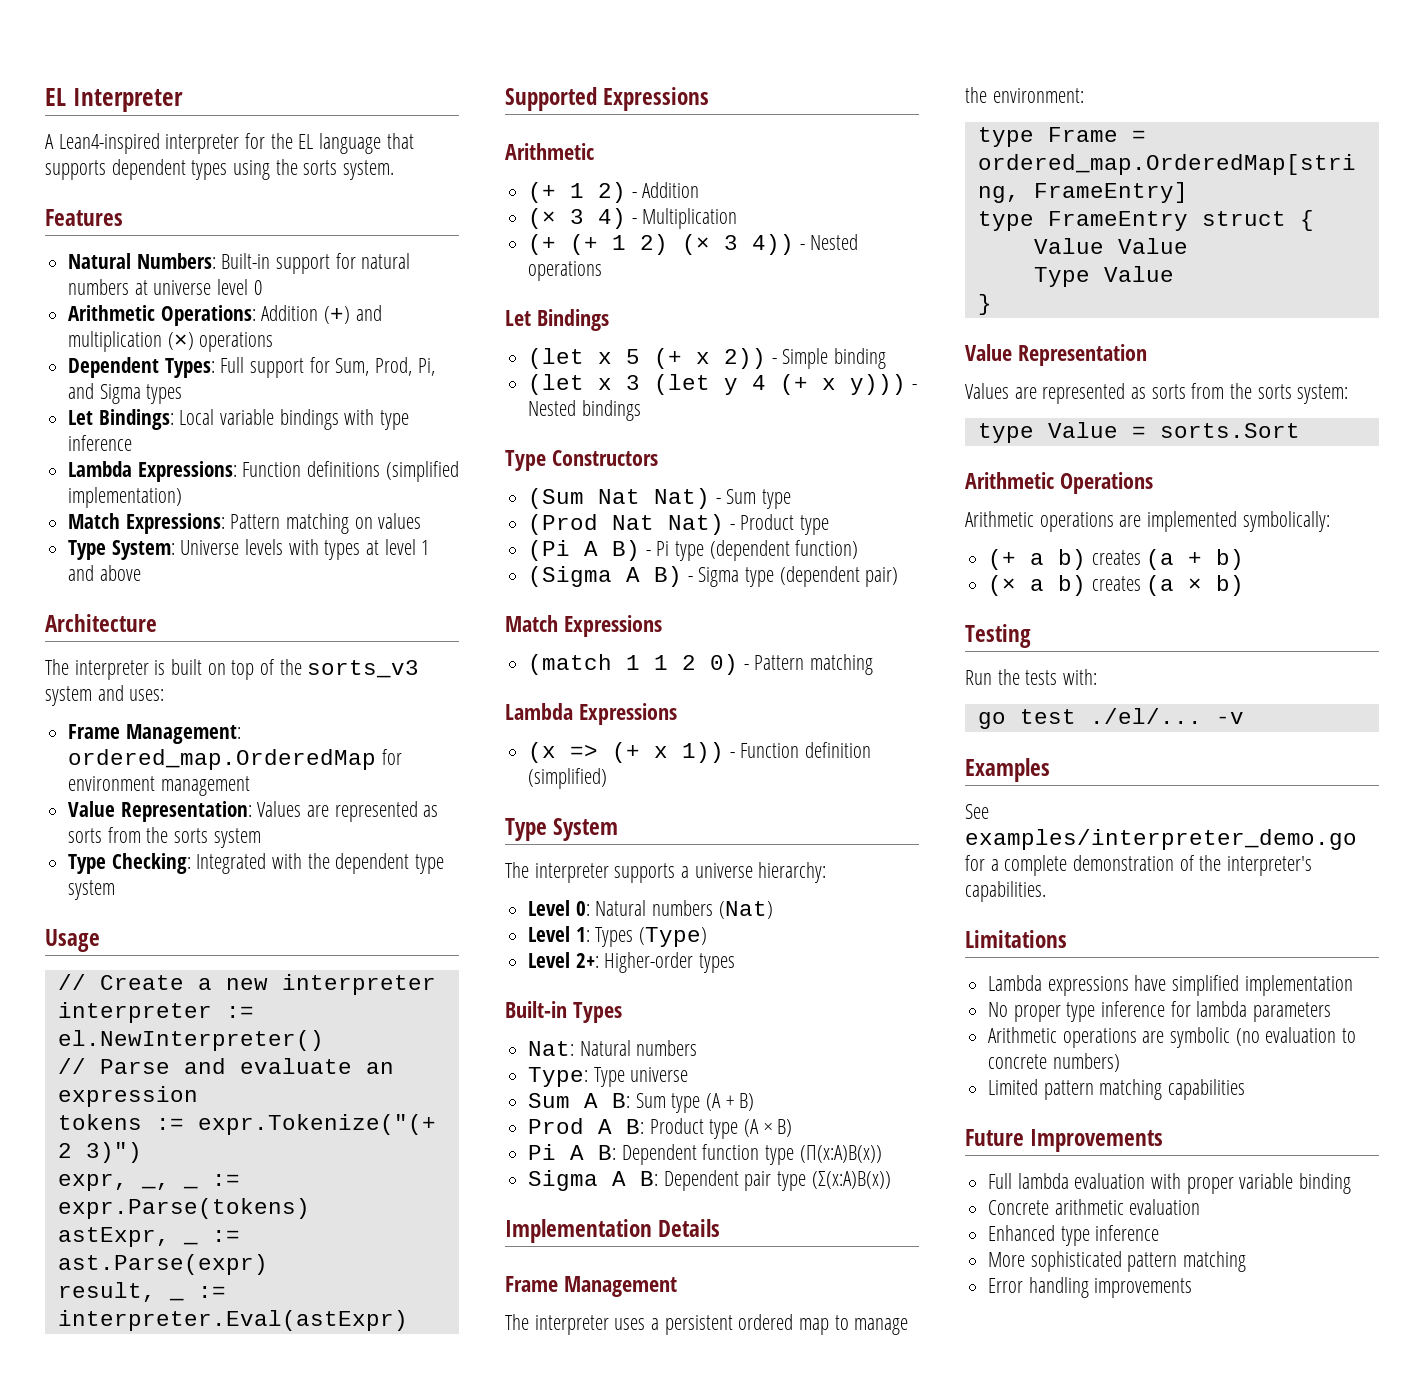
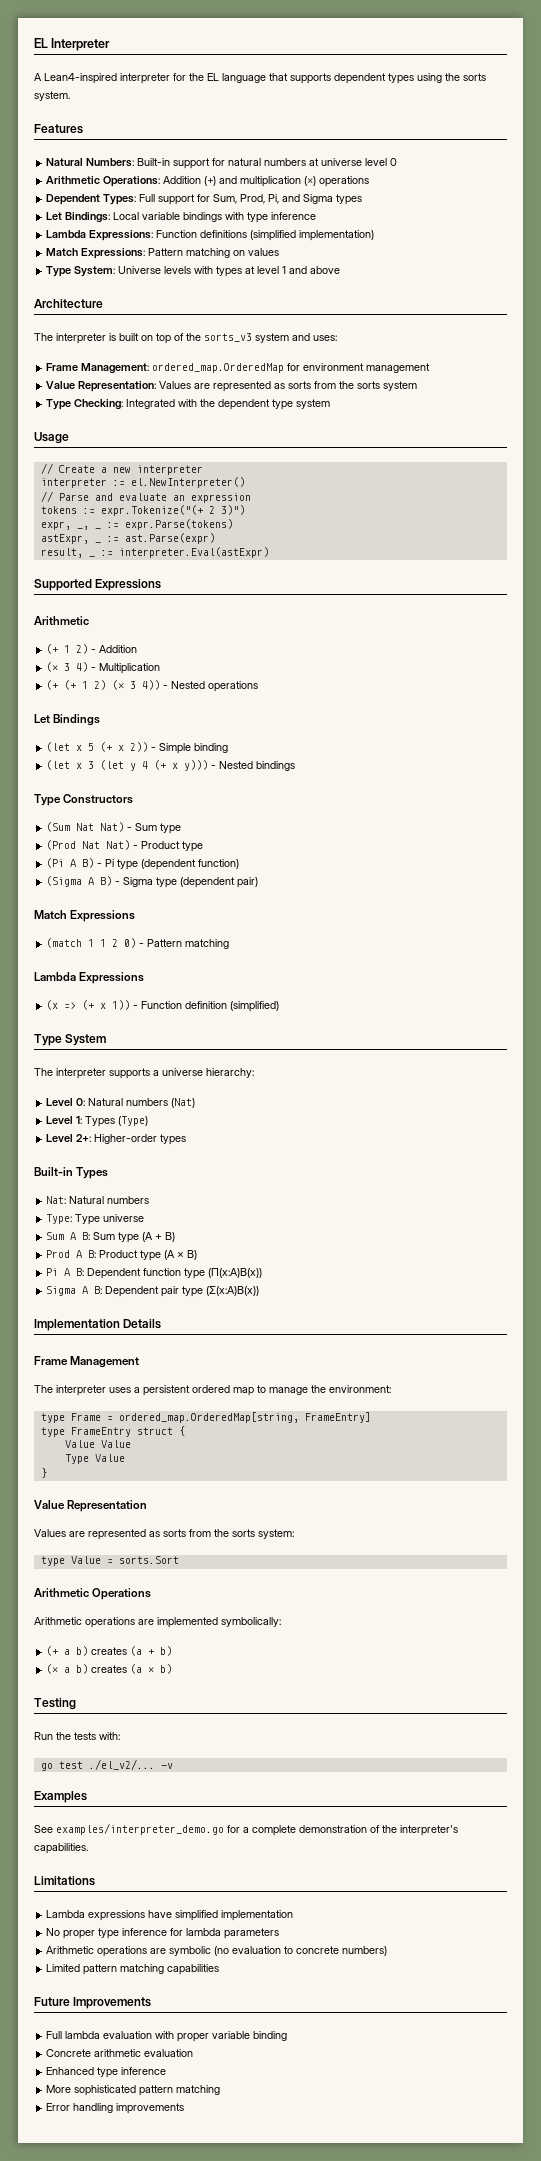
- go test ./el/...
+ go test ./el_v2/...

